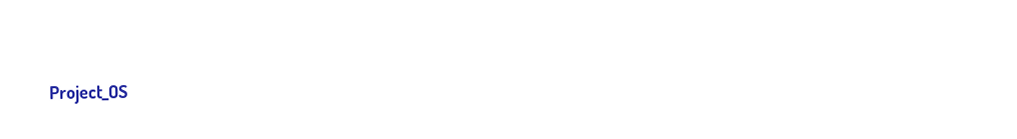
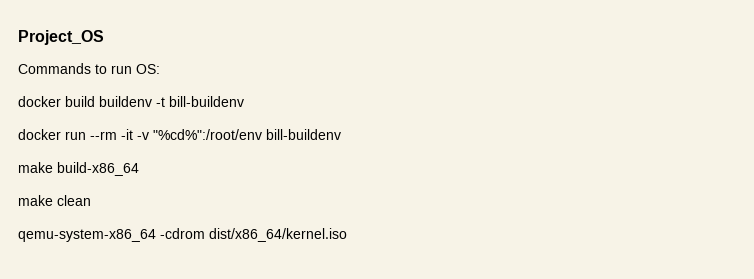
+ Commands to run OS:
+ docker build buildenv -t bill-buildenv
+ docker run --rm -it -v "%cd%":/root/env bill-buildenv
+ make build-x86_64
+ make clean
+ qemu-system-x86_64 -cdrom dist/x86_64/kernel.iso

